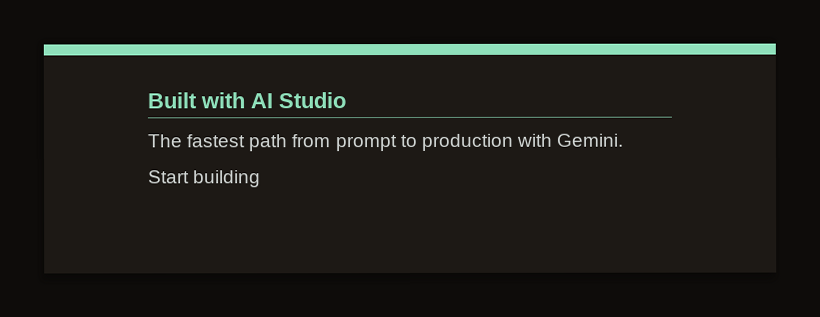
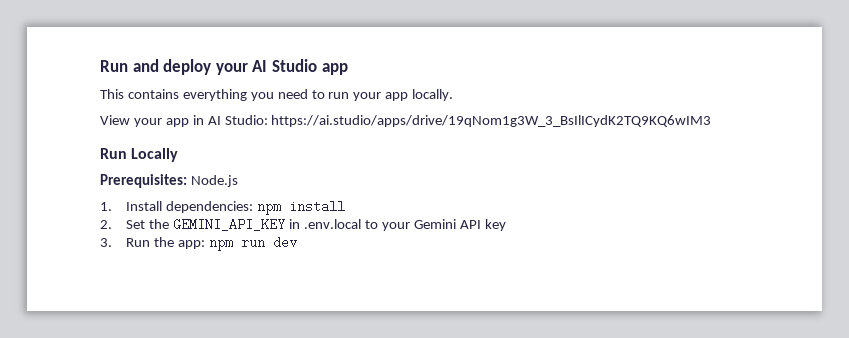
- Built with AI Studio
- The fastest path from prompt to production with Gemini.
- Start building
+ Run and deploy your AI Studio app
+ This contains everything you need to run your app locally.
+ View your app in AI Studio: https://ai.studio/apps/drive/19qNom1g3W_3_BsIlICydK2TQ9KQ6wIM3
+ Run Locally
+ Prerequisites: Node.js
+ 1. Install dependencies: npm install
+ 2. Set the GEMINI_API_KEY in .env.local to your Gemini API key
+ 3. Run the app: npm run dev

